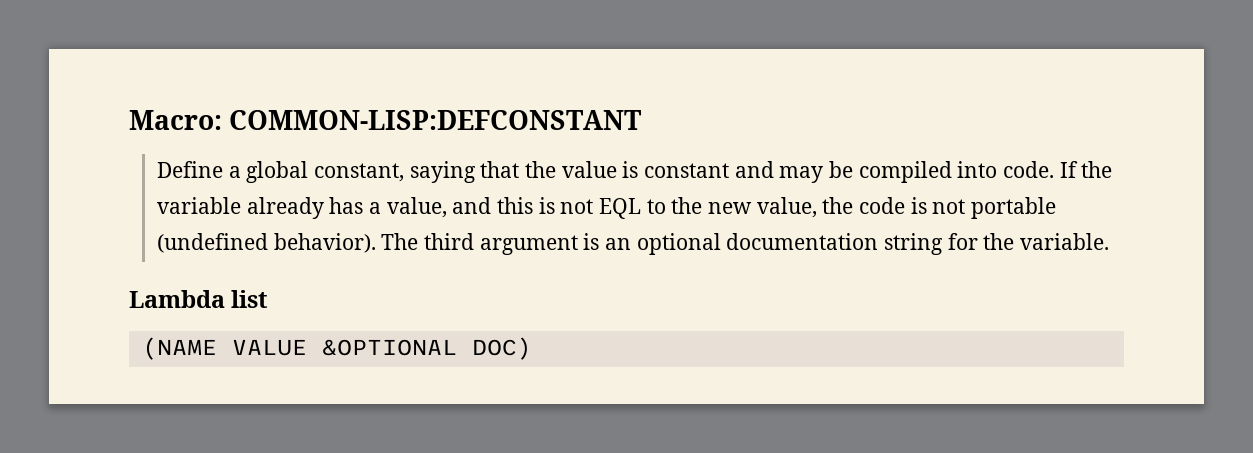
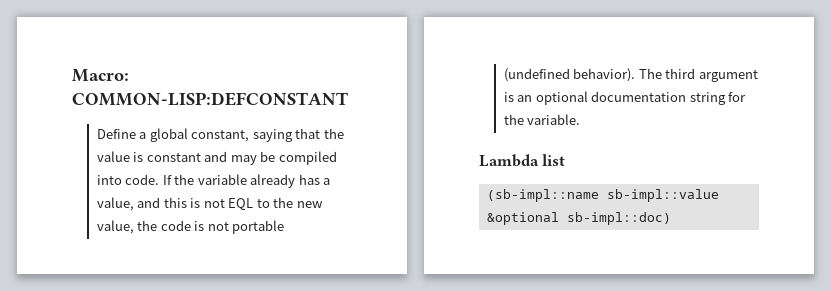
- (NAME VALUE &OPTIONAL DOC)
+ (sb-impl::name sb-impl::value &optional sb-impl::doc)

